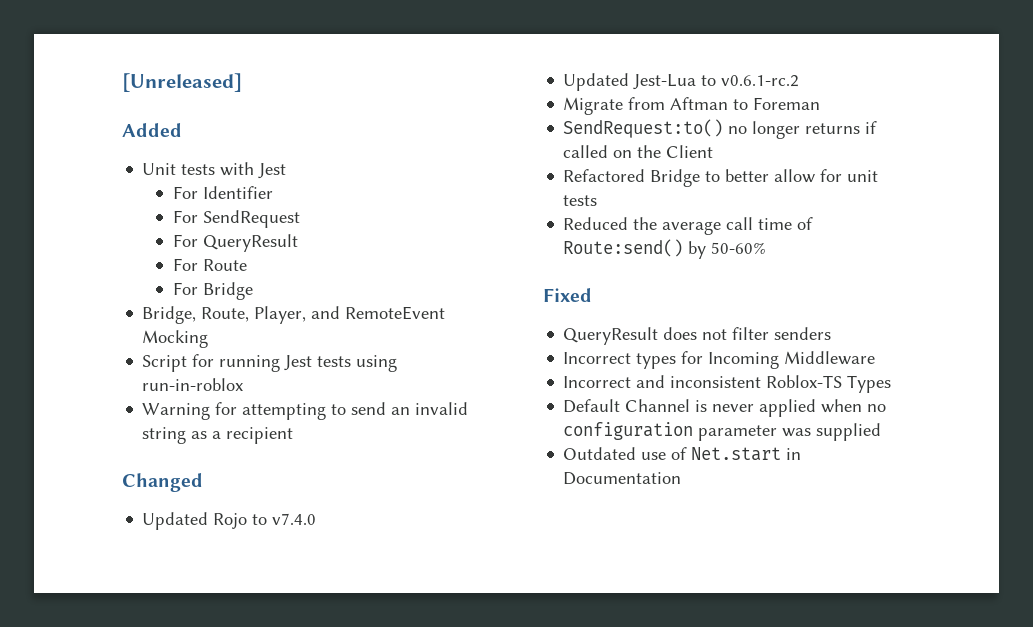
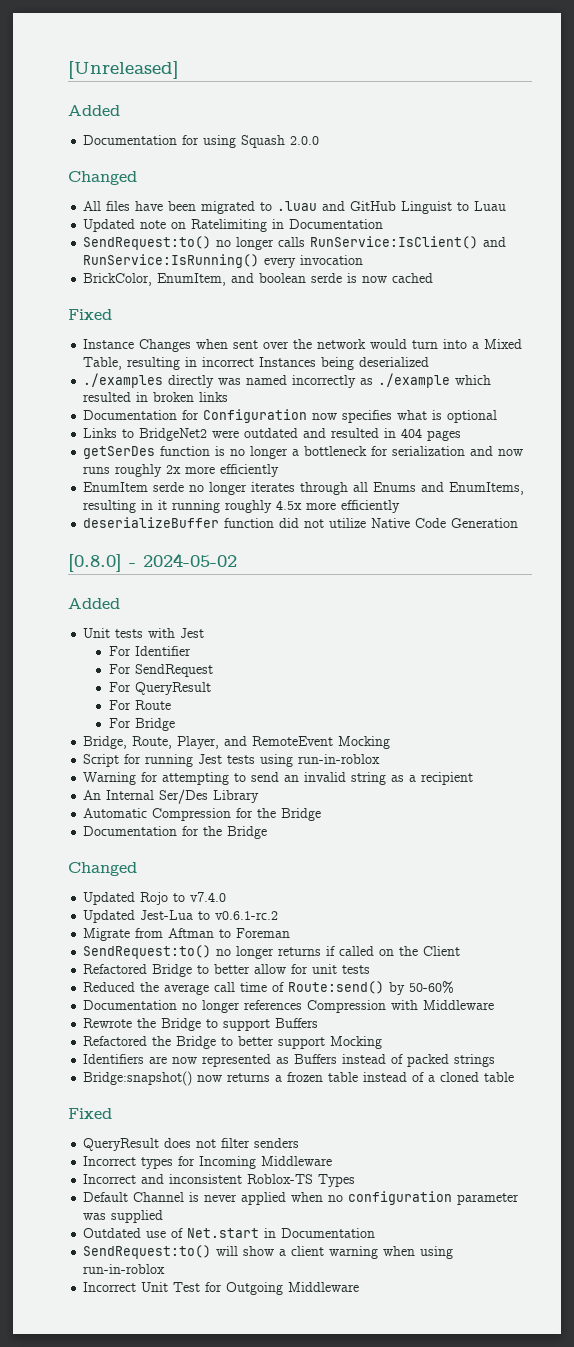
+ Documentation for using Squash 2.0.0
+ Changed
+ All files have been migrated to .luau and GitHub Linguist to Luau
+ Updated note on Ratelimiting in Documentation
+ SendRequest:to() no longer calls RunService:IsClient() and RunService:IsRunning() every invocation
+ BrickColor, EnumItem, and boolean serde is now cached
+ Fixed
+ Instance Changes when sent over the network would turn into a Mixed Table, resulting in incorrect Instances being deserialized
+ ./examples directly was named incorrectly as ./example which resulted in broken links
+ Documentation for Configuration now specifies what is optional
+ Links to BridgeNet2 were outdated and resulted in 404 pages
+ getSerDes function is no longer a bottleneck for serialization and now runs roughly 2x more efficiently
+ EnumItem serde no longer iterates through all Enums and EnumItems, resulting in it running roughly 4.5x more efficiently
+ deserializeBuffer function did not utilize Native Code Generation
+ [0.8.0] - 2024-05-02
+ Added
+ An Internal Ser/Des Library
+ Automatic Compression for the Bridge
+ Documentation for the Bridge
+ Documentation no longer references Compression with Middleware
+ Rewrote the Bridge to support Buffers
+ Refactored the Bridge to better support Mocking
+ Identifiers are now represented as Buffers instead of packed strings
+ Bridge:snapshot() now returns a frozen table instead of a cloned table
+ SendRequest:to() will show a client warning when using run-in-roblox
+ Incorrect Unit Test for Outgoing Middleware

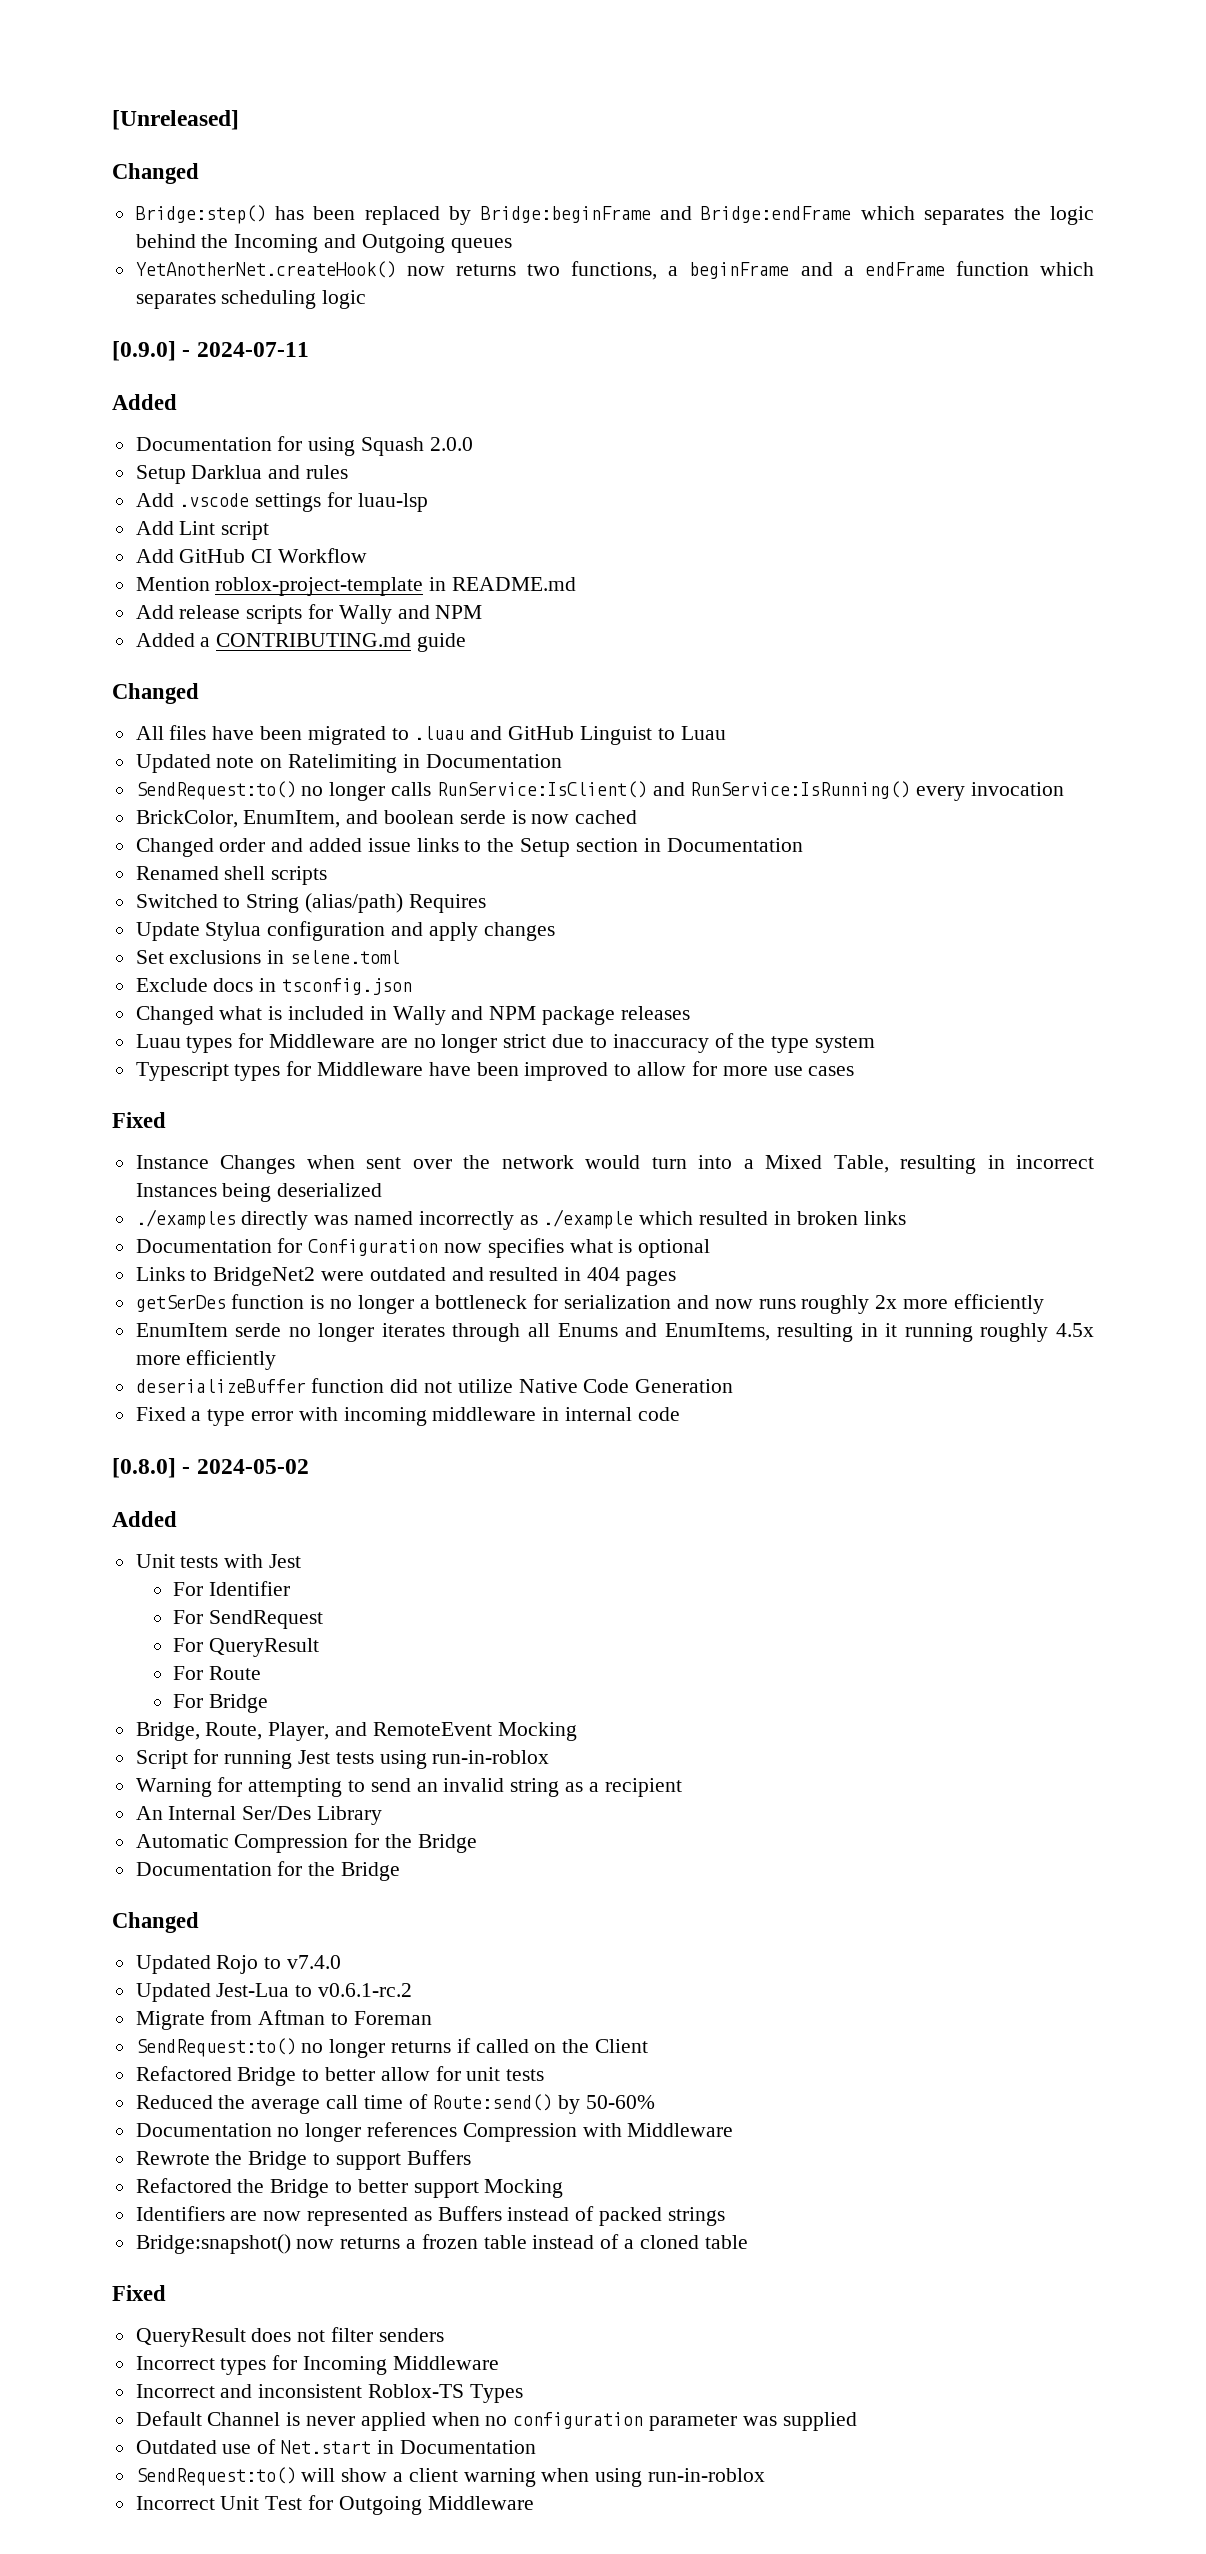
  [Unreleased]
+ Changed
+ Bridge:step() has been replaced by Bridge:beginFrame and Bridge:endFrame which separates the logic behind the Incoming and Outgoing queues
+ YetAnotherNet.createHook() now returns two functions, a beginFrame and a endFrame function which separates scheduling logic
+ [0.9.0] - 2024-07-11
+ Setup Darklua and rules
+ Add .vscode settings for luau-lsp
+ Add Lint script
+ Add GitHub CI Workflow
+ Mention roblox-project-template in README.md
+ Add release scripts for Wally and NPM
+ Added a CONTRIBUTING.md guide
+ Changed order and added issue links to the Setup section in Documentation
+ Renamed shell scripts
+ Switched to String (alias/path) Requires
+ Update Stylua configuration and apply changes
+ Set exclusions in selene.toml
+ Exclude docs in tsconfig.json
+ Changed what is included in Wally and NPM package releases
+ Luau types for Middleware are no longer strict due to inaccuracy of the type system
+ Typescript types for Middleware have been improved to allow for more use cases
+ Fixed a type error with incoming middleware in internal code

